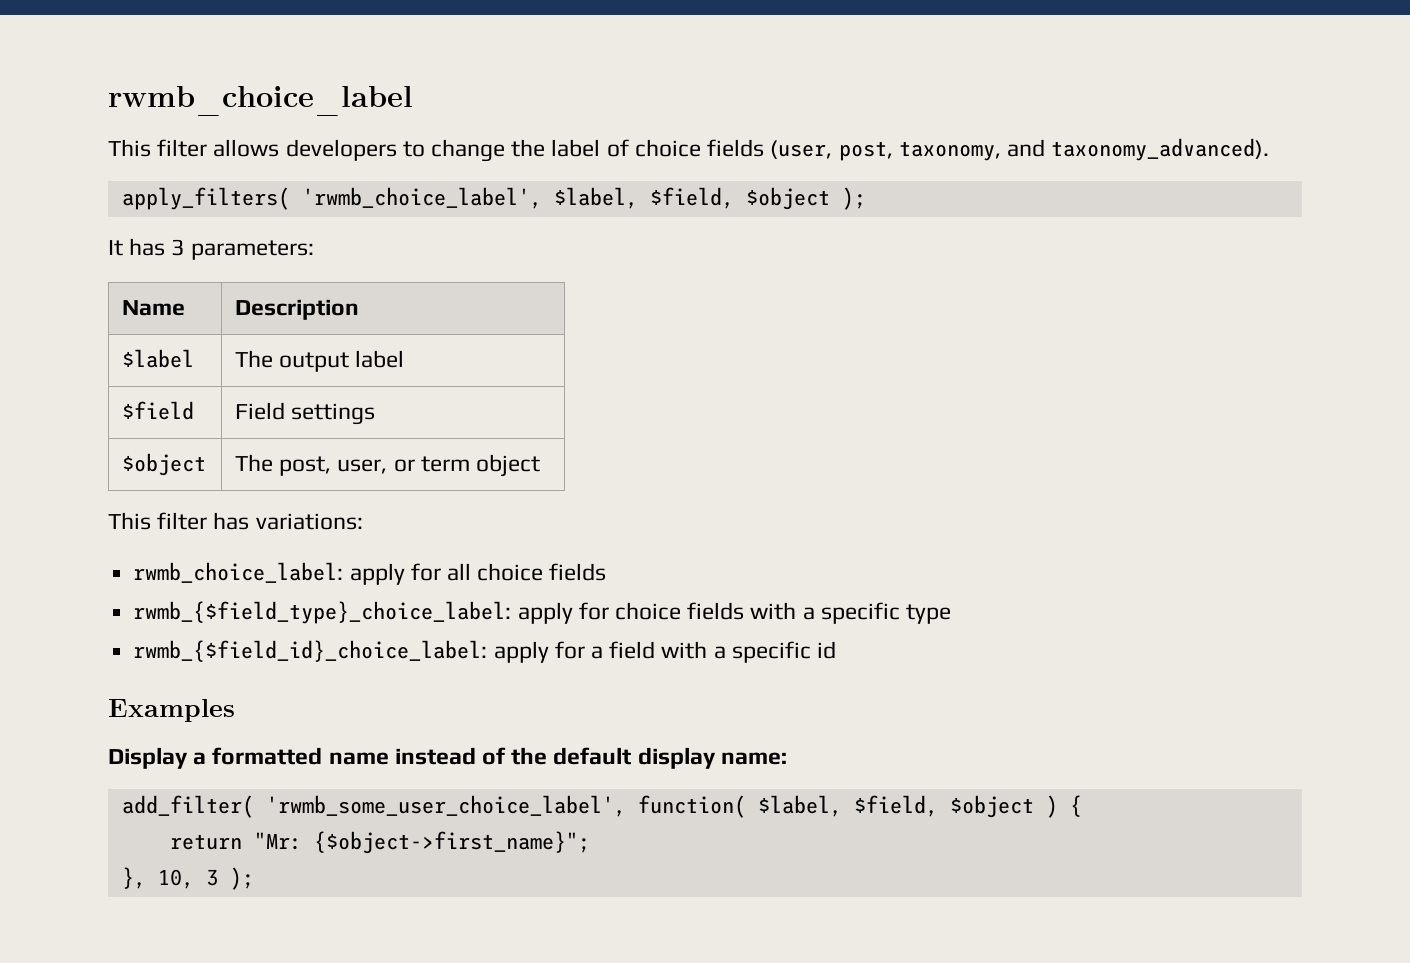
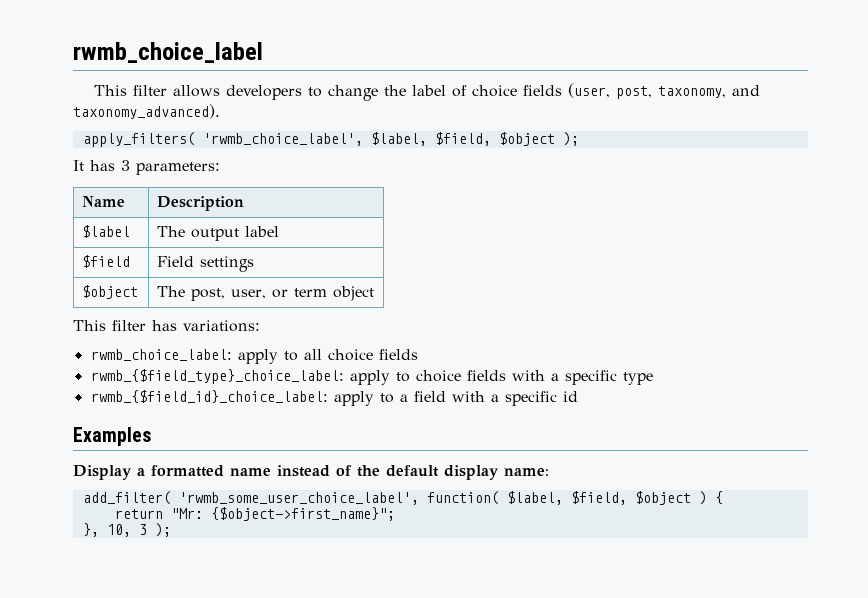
- rwmb_choice_label: apply for all choice fields
+ rwmb_choice_label: apply to all choice fields
- rwmb_{$field_type}_choice_label: apply for choice fields with a specific type
+ rwmb_{$field_type}_choice_label: apply to choice fields with a specific type
- rwmb_{$field_id}_choice_label: apply for a field with a specific id
+ rwmb_{$field_id}_choice_label: apply to a field with a specific id

